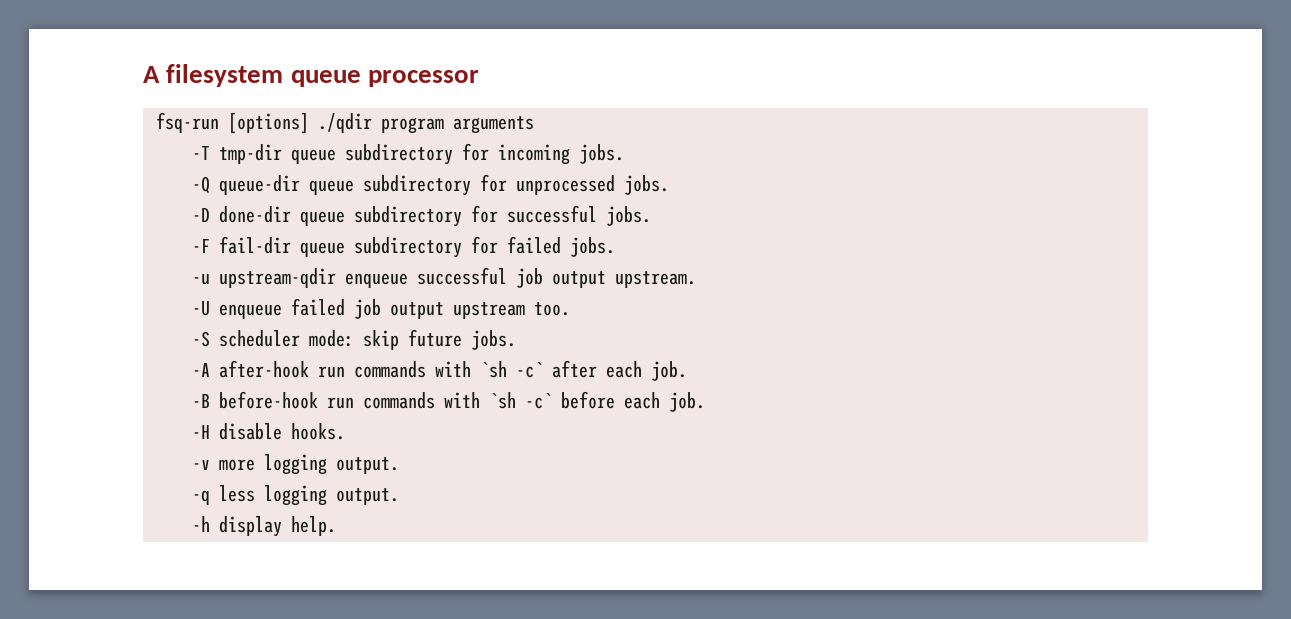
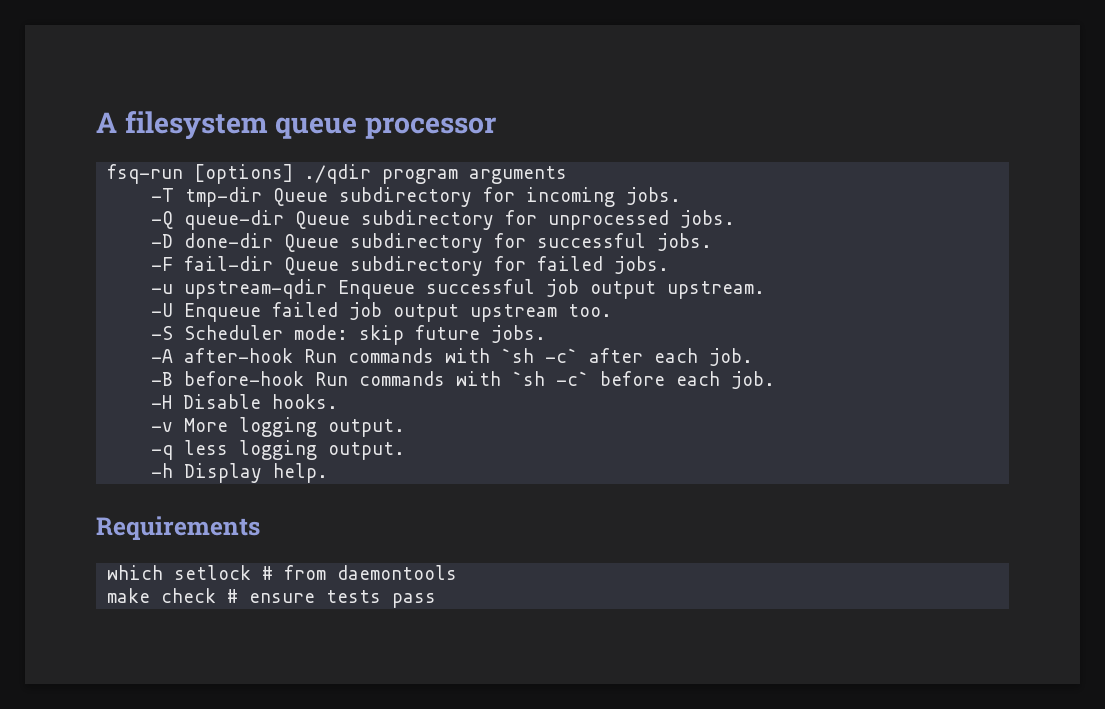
- -T tmp-dir queue subdirectory for incoming jobs.
+ -T tmp-dir Queue subdirectory for incoming jobs.
- -Q queue-dir queue subdirectory for unprocessed jobs.
+ -Q queue-dir Queue subdirectory for unprocessed jobs.
- -D done-dir queue subdirectory for successful jobs.
+ -D done-dir Queue subdirectory for successful jobs.
- -F fail-dir queue subdirectory for failed jobs.
+ -F fail-dir Queue subdirectory for failed jobs.
- -u upstream-qdir enqueue successful job output upstream.
+ -u upstream-qdir Enqueue successful job output upstream.
- -U enqueue failed job output upstream too.
+ -U Enqueue failed job output upstream too.
- -S scheduler mode: skip future jobs.
+ -S Scheduler mode: skip future jobs.
- -A after-hook run commands with `sh -c` after each job.
+ -A after-hook Run commands with `sh -c` after each job.
- -B before-hook run commands with `sh -c` before each job.
+ -B before-hook Run commands with `sh -c` before each job.
- -H disable hooks.
+ -H Disable hooks.
- -v more logging output.
+ -v More logging output.
- -h display help.
+ -h Display help.
+ Requirements
+ which setlock # from daemontools
+ make check # ensure tests pass

